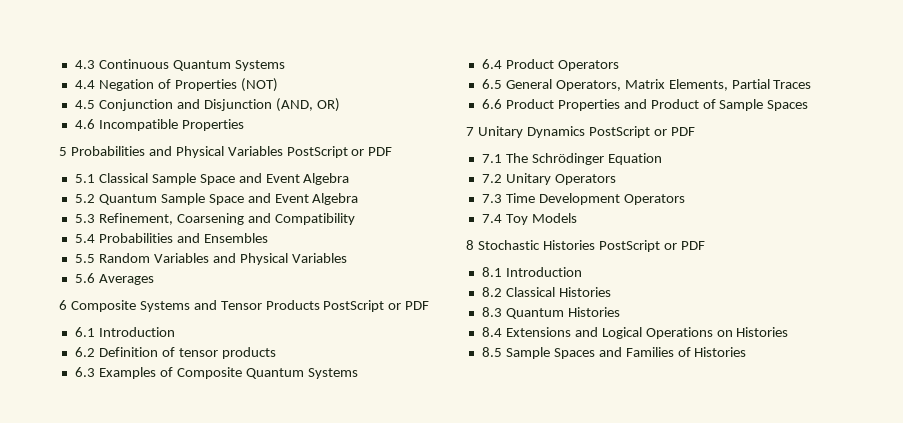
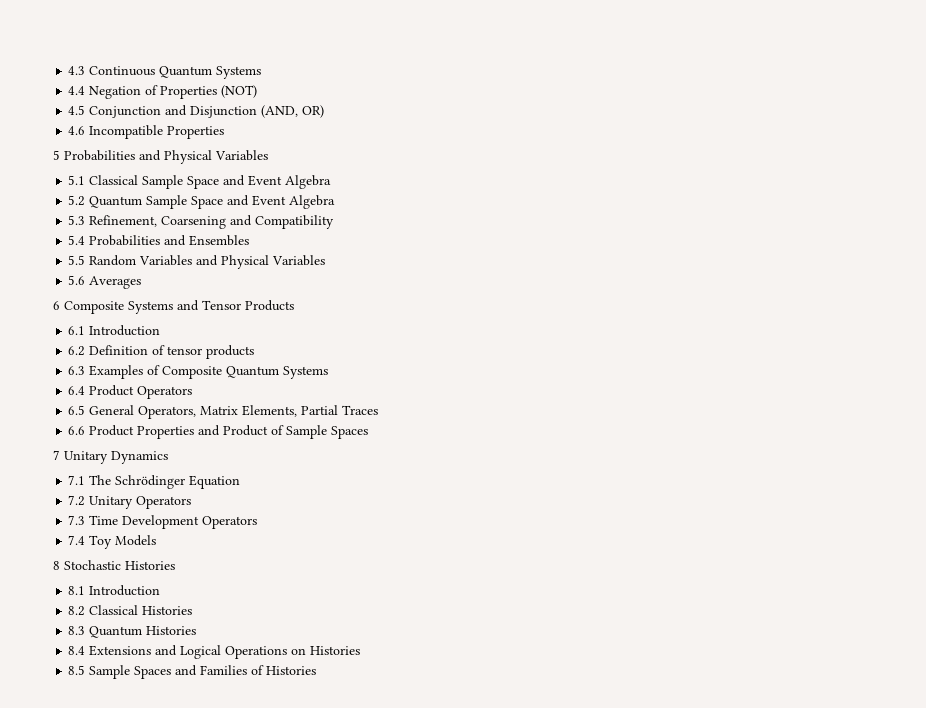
- 5 Probabilities and Physical Variables PostScript or PDF
+ 5 Probabilities and Physical Variables
- 6 Composite Systems and Tensor Products PostScript or PDF
+ 6 Composite Systems and Tensor Products
- 7 Unitary Dynamics PostScript or PDF
+ 7 Unitary Dynamics
- 8 Stochastic Histories PostScript or PDF
+ 8 Stochastic Histories

